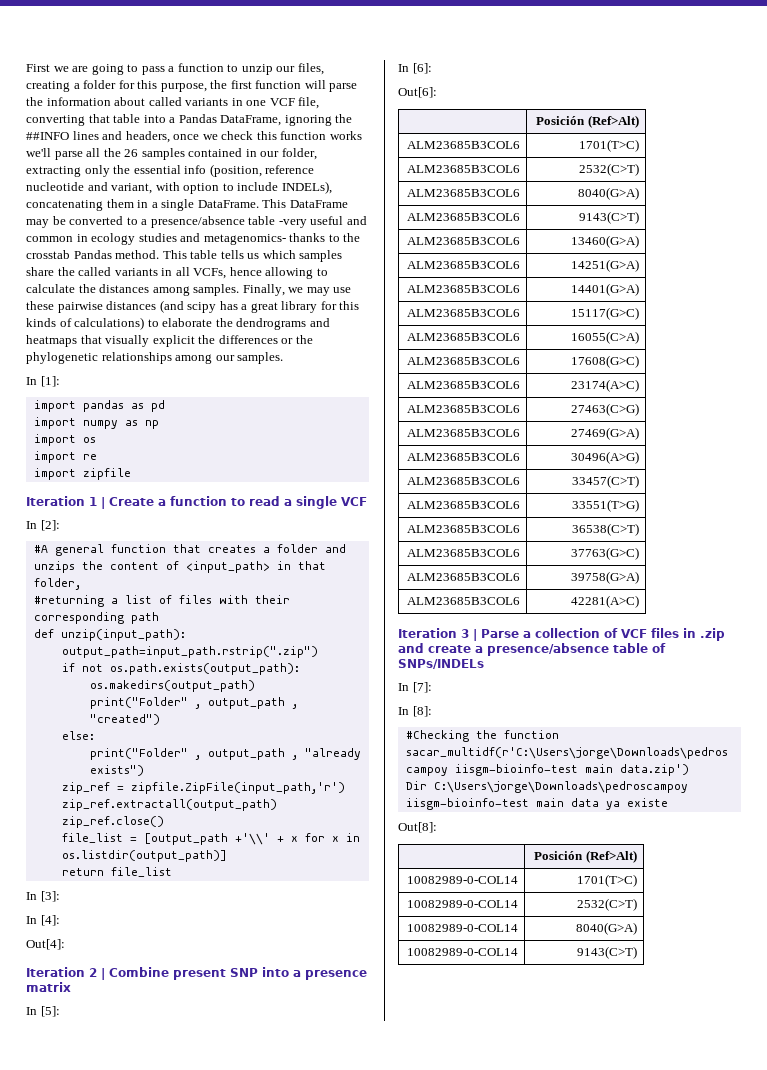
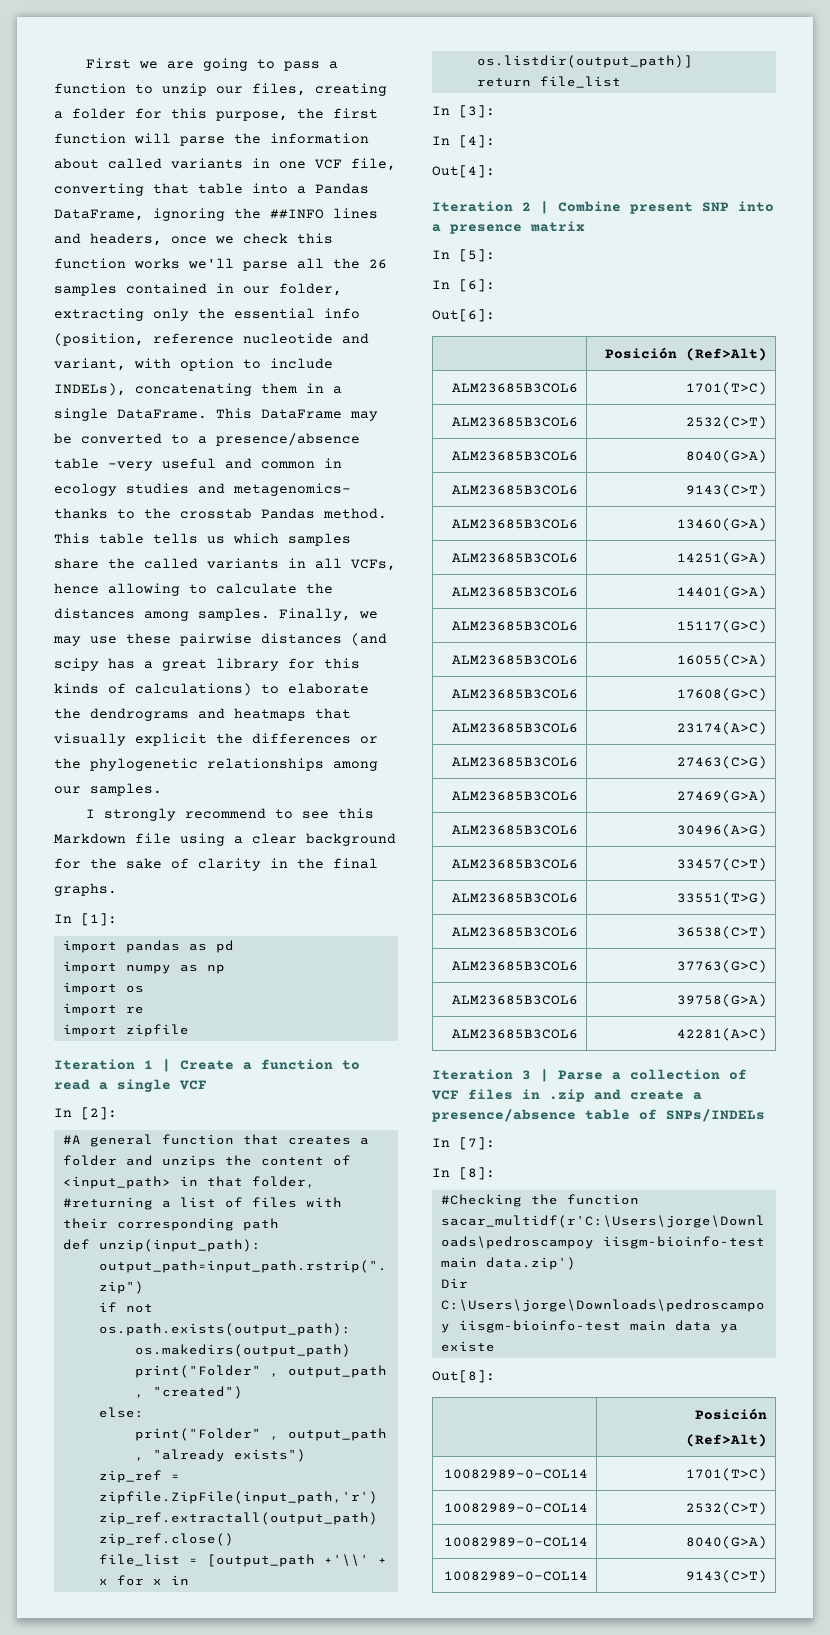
+ I strongly recommend to see this Markdown file using a clear background for the sake of clarity in the final graphs.

